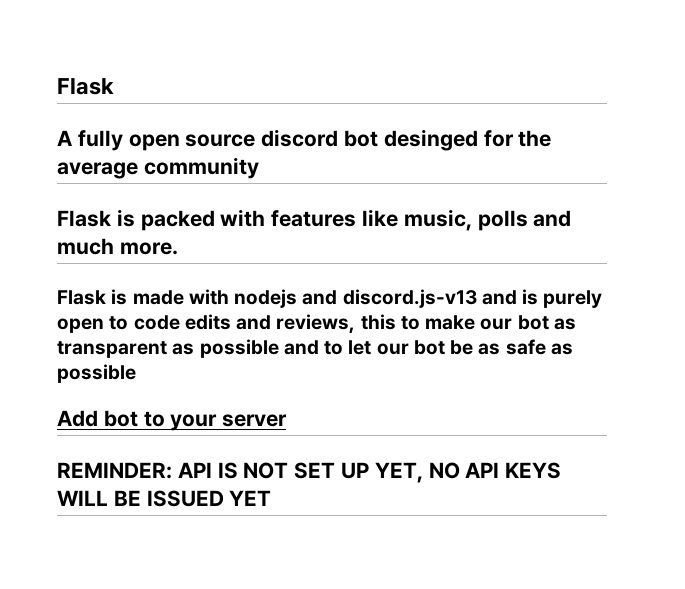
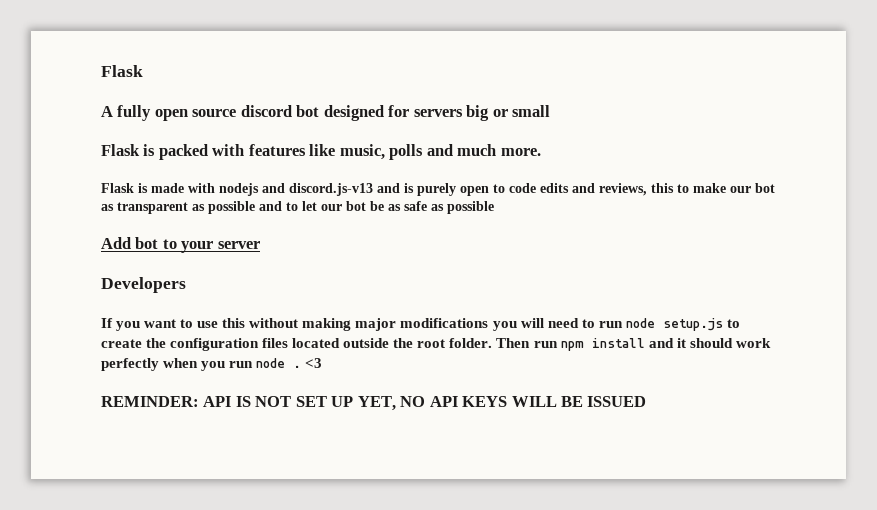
- A fully open source discord bot desinged for the average community
+ A fully open source discord bot designed for servers big or small
+ Developers
+ If you want to use this without making major modifications you will need to run node setup.js to create the configuration files located outside the root folder. Then run npm install and it should work perfectly when you run node . <3
- REMINDER: API IS NOT SET UP YET, NO API KEYS WILL BE ISSUED YET
+ REMINDER: API IS NOT SET UP YET, NO API KEYS WILL BE ISSUED

